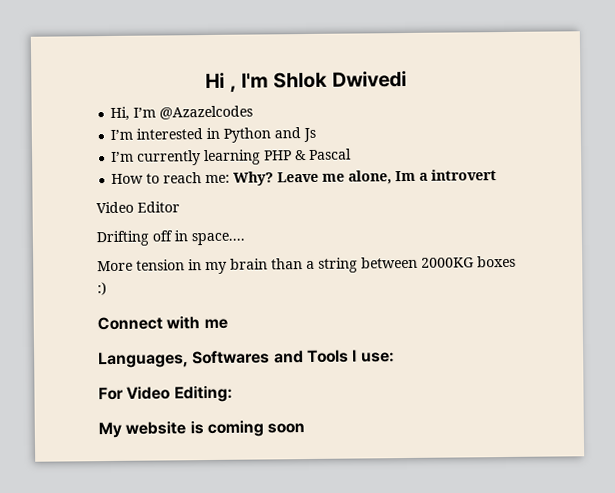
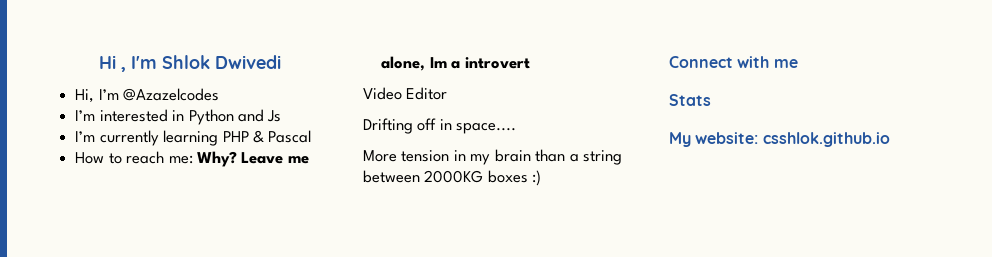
- Languages, Softwares and Tools I use:
- For Video Editing:
- My website is coming soon
+ Stats
+ My website: csshlok.github.io

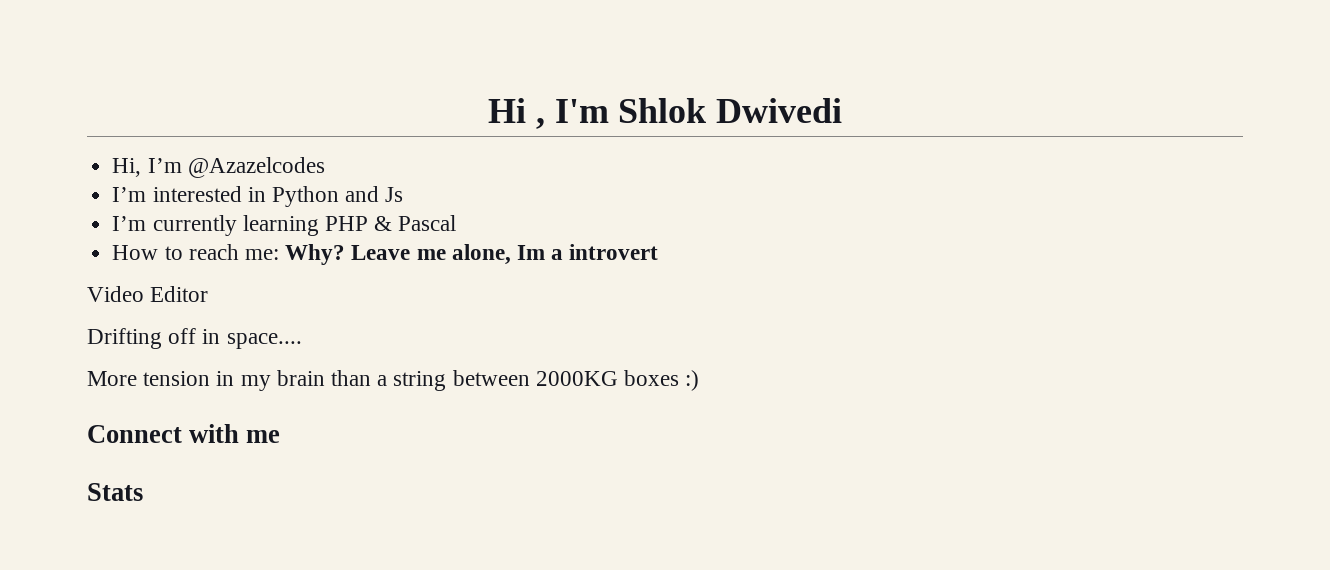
- My website: csshlok.github.io

